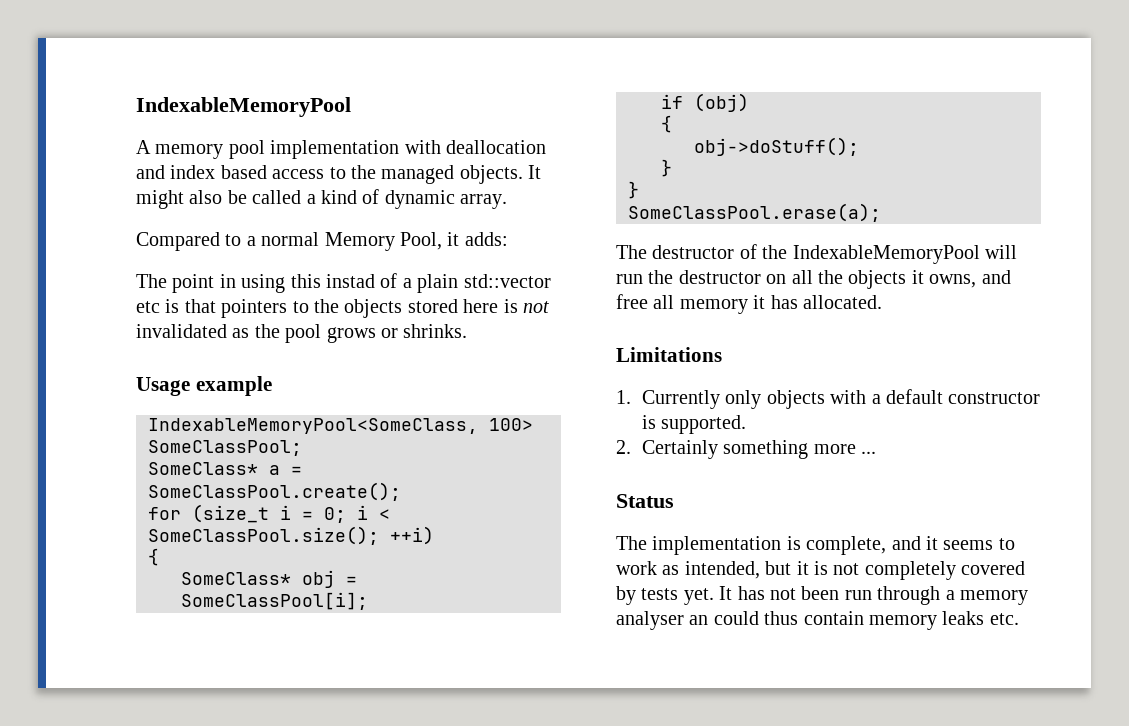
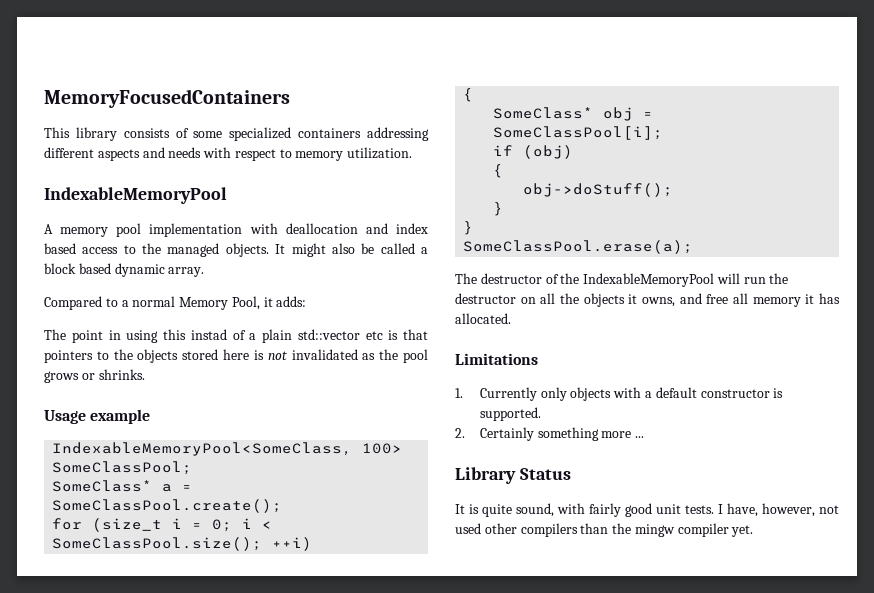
+ MemoryFocusedContainers
+ This library consists of some specialized containers addressing different aspects and needs with respect to memory utilization.
- It might also be called a kind of dynamic array.
+ It might also be called a block based dynamic array.
- Status
+ Library Status
- The implementation is complete, and it seems to work as intended, but it is not completely covered by tests yet. It has not been run through a memory analyser an could thus contain memory leaks etc.
+ It is quite sound, with fairly good unit tests. I have, however, not used other compilers than the mingw compiler yet.

